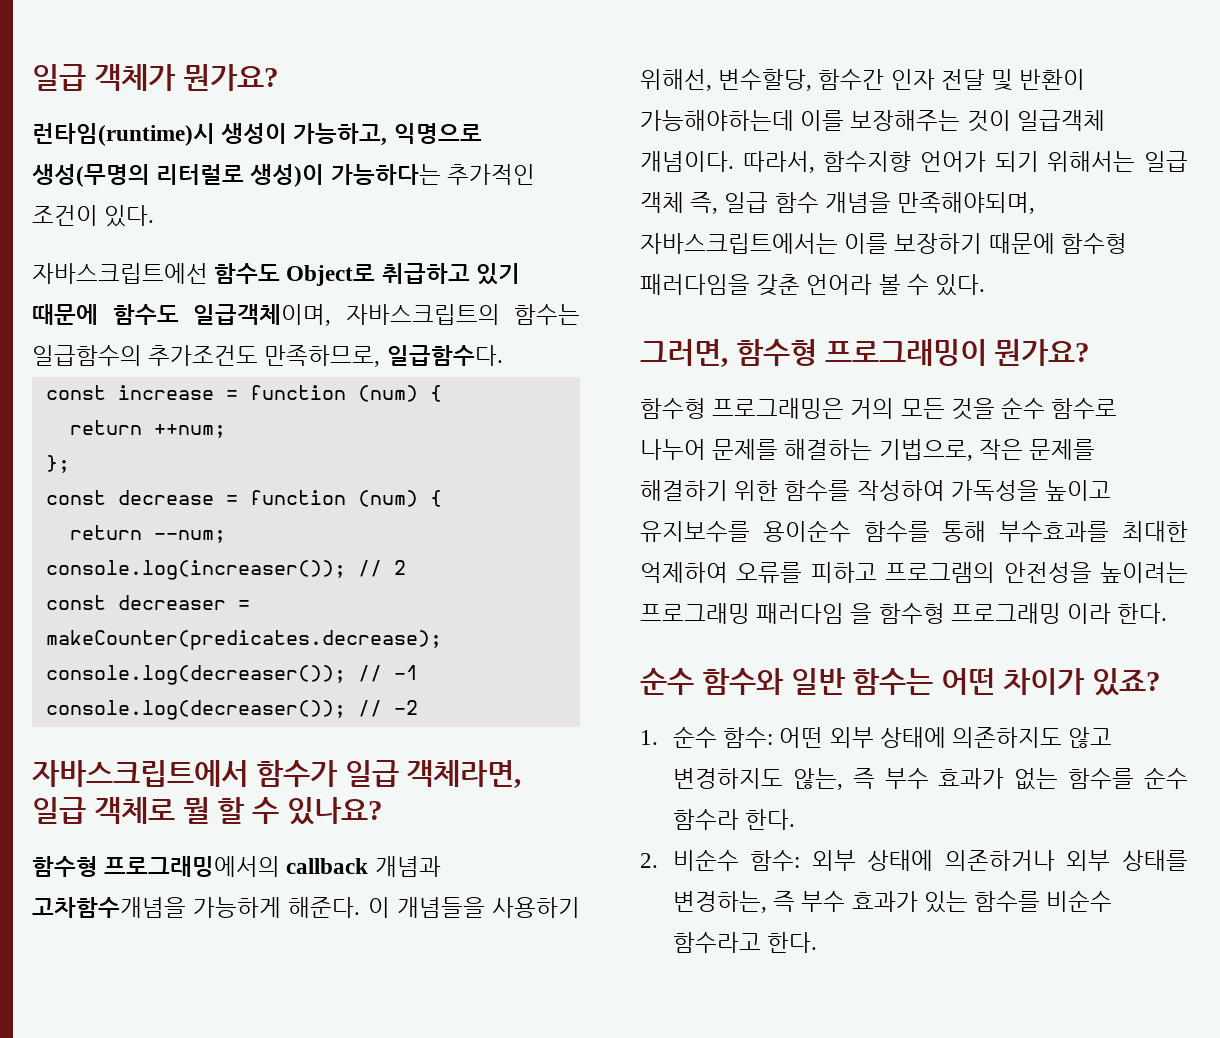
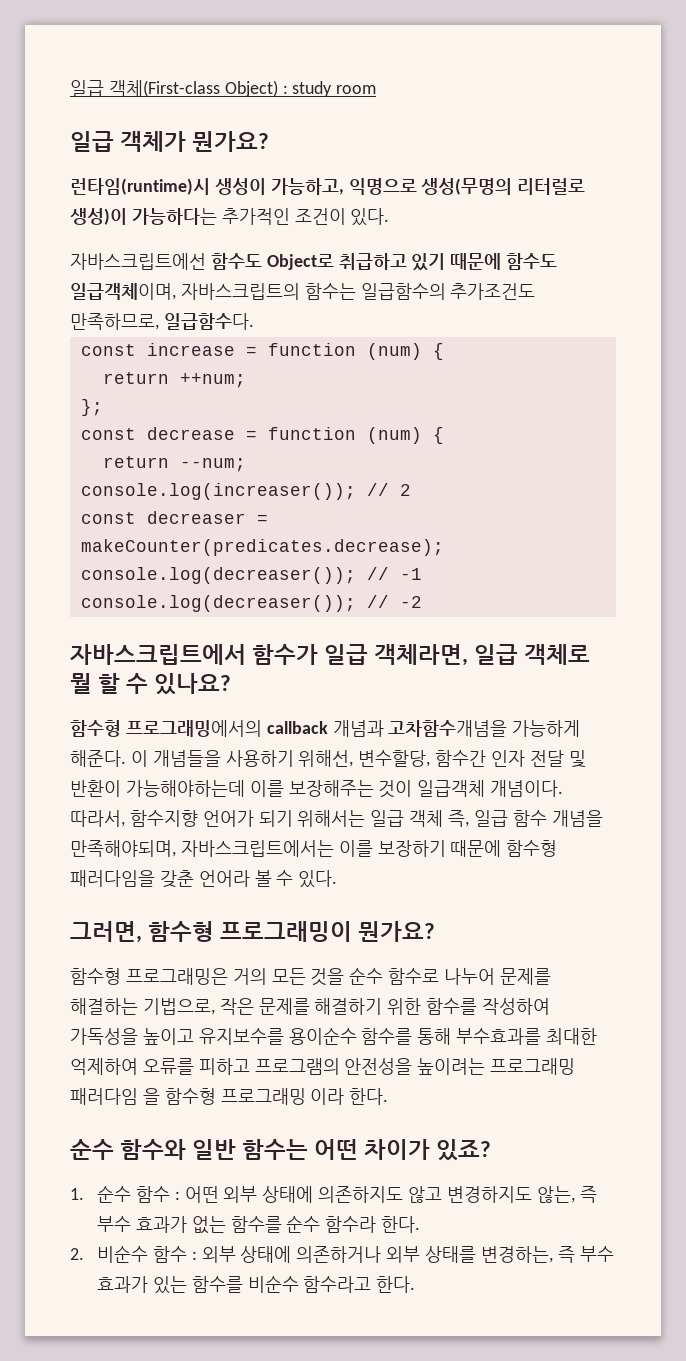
+ 일급 객체(First-class Object) : study room
- 1. 순수 함수: 어떤 외부 상태에 의존하지도 않고 변경하지도 않는, 즉 부수 효과가 없는 함수를 순수 함수라 한다.
+ 1. 순수 함수 : 어떤 외부 상태에 의존하지도 않고 변경하지도 않는, 즉 부수 효과가 없는 함수를 순수 함수라 한다.
- 2. 비순수 함수: 외부 상태에 의존하거나 외부 상태를 변경하는, 즉 부수 효과가 있는 함수를 비순수 함수라고 한다.
+ 2. 비순수 함수 : 외부 상태에 의존하거나 외부 상태를 변경하는, 즉 부수 효과가 있는 함수를 비순수 함수라고 한다.

